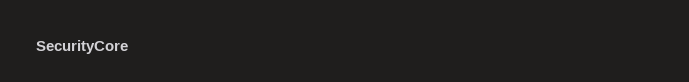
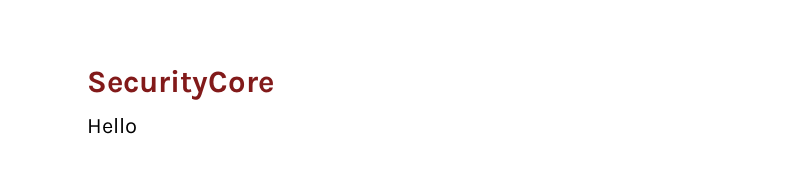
+ Hello

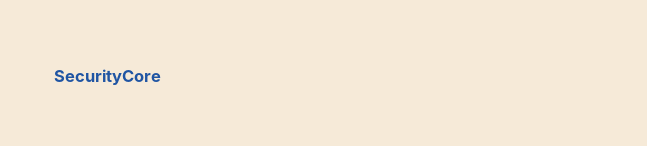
- Hello

